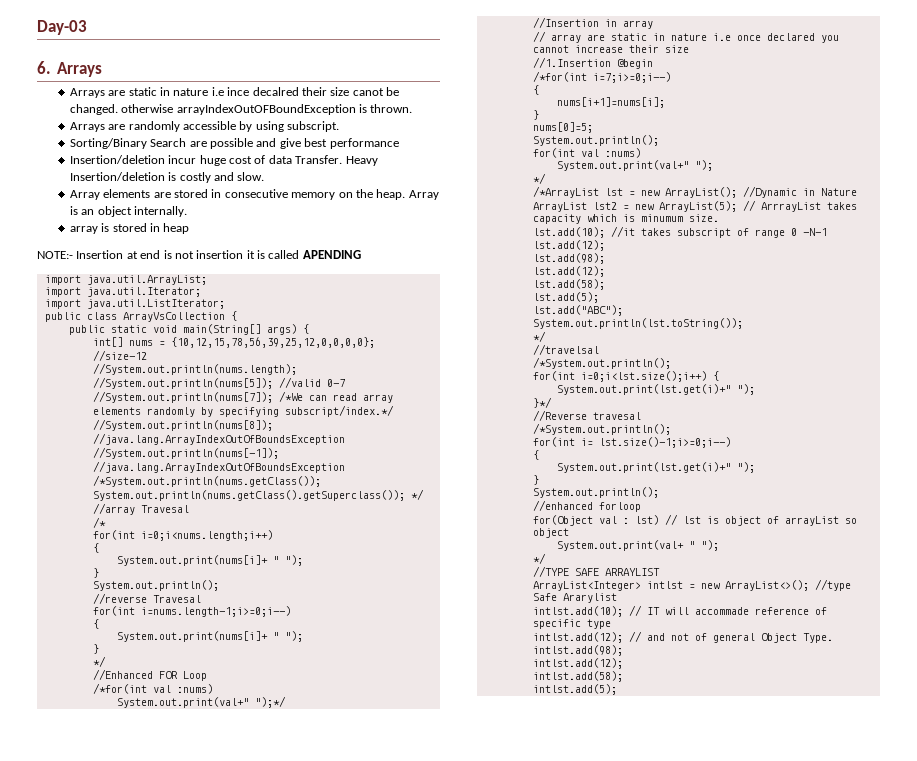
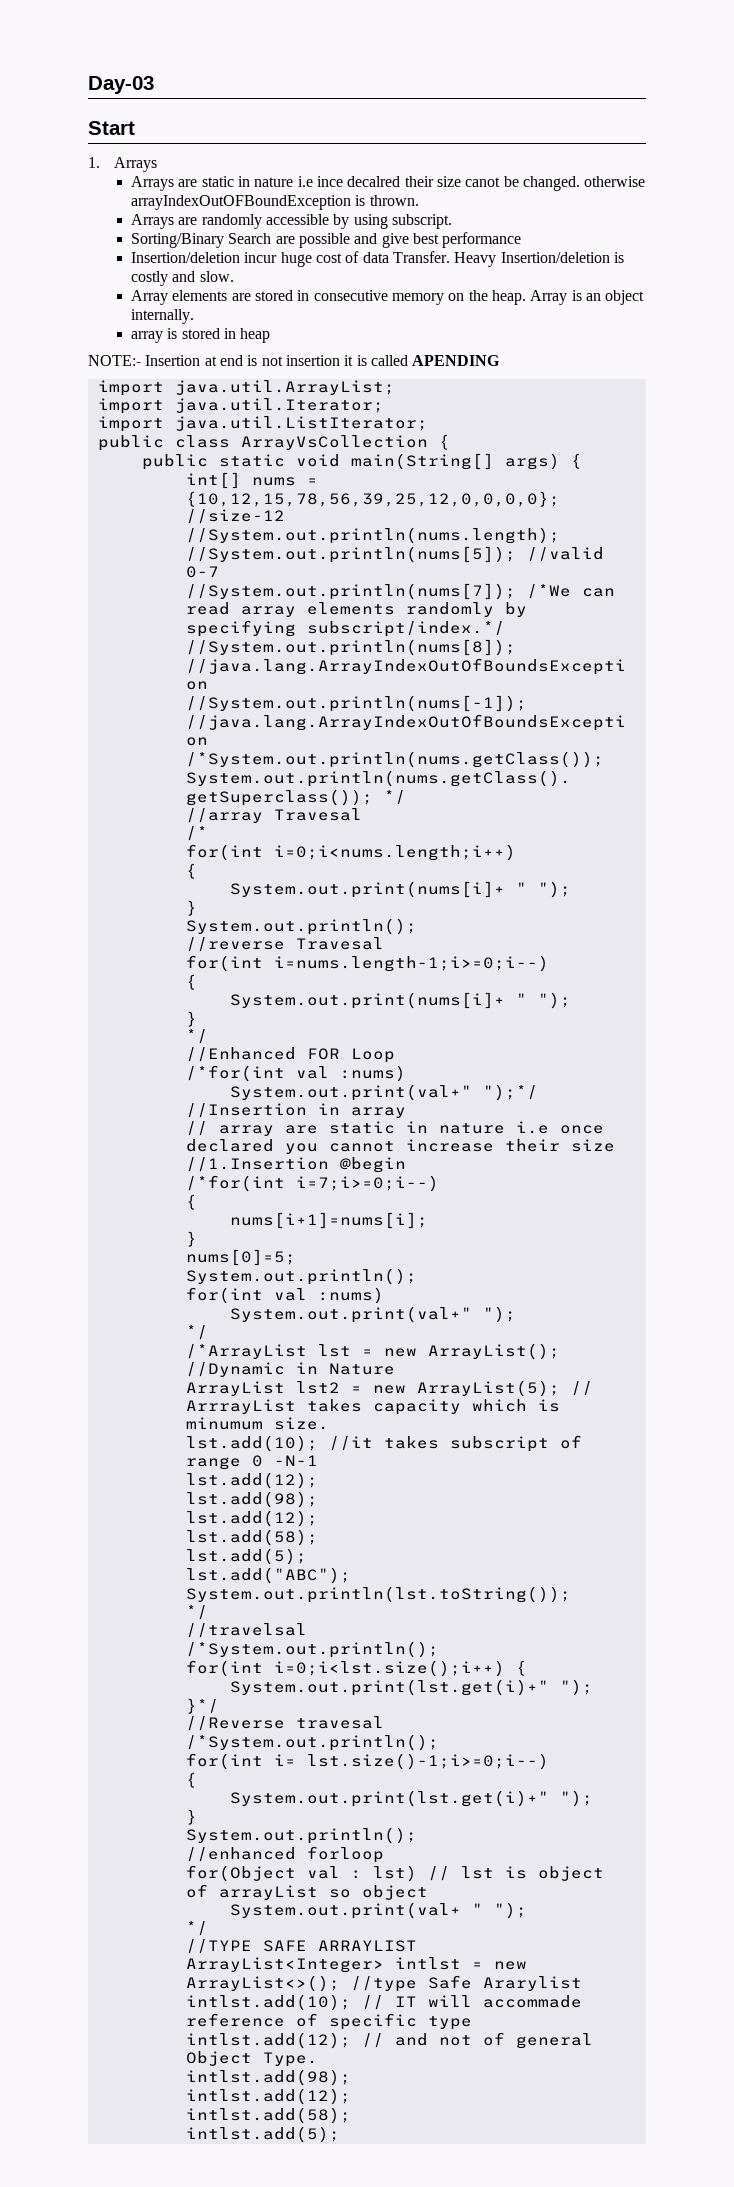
- 6. Arrays
+ Start
+ 1. Arrays

